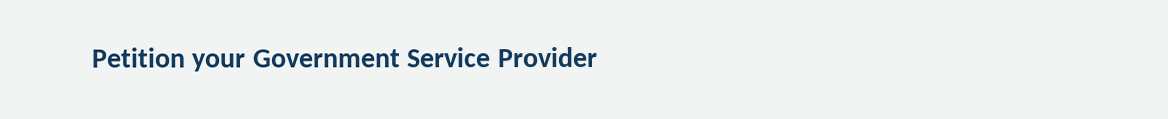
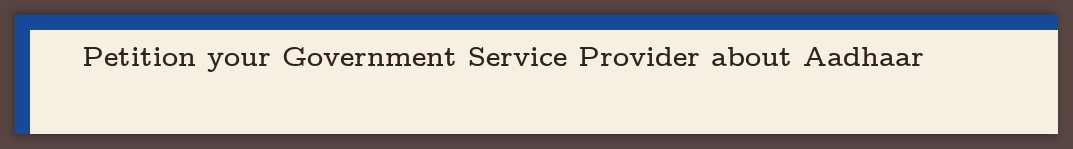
- Petition your Government Service Provider
+ Petition your Government Service Provider about Aadhaar

